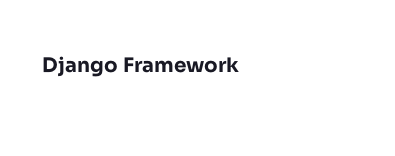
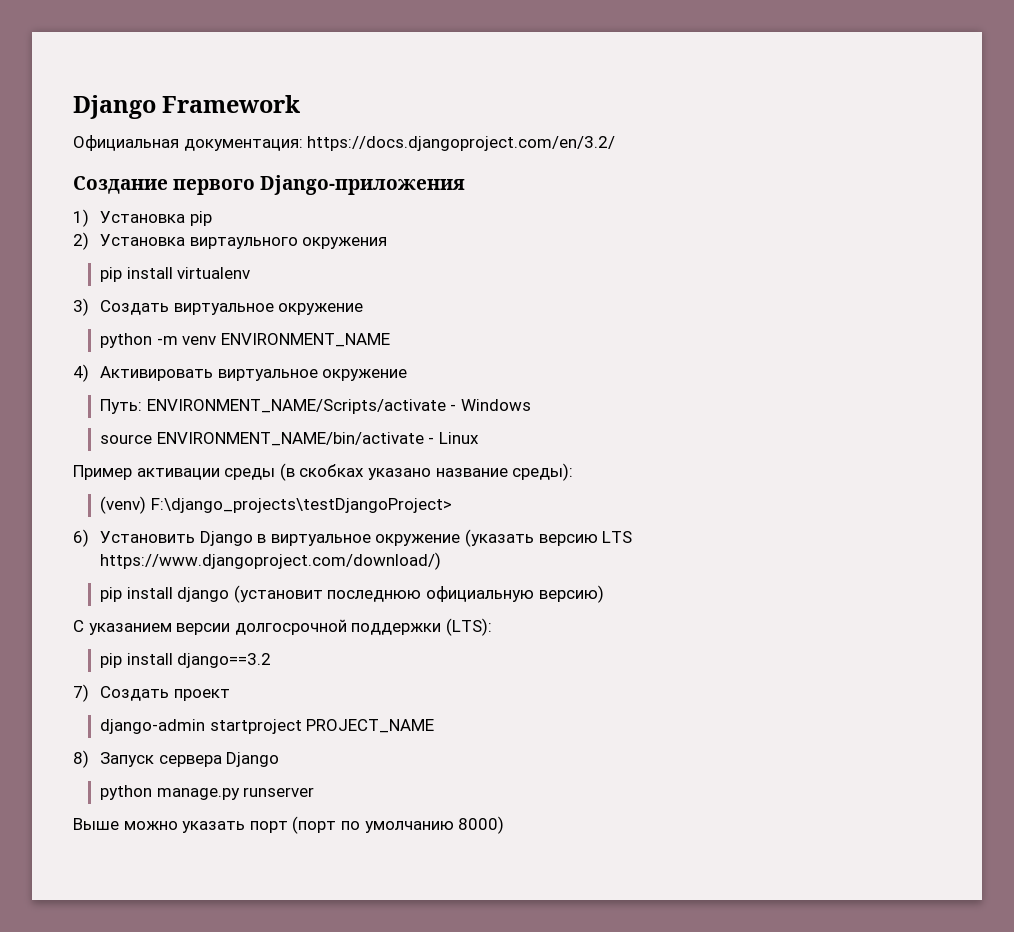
+ Официальная документация: https://docs.djangoproject.com/en/3.2/
+ Создание первого Django-приложения
+ 1) Установка pip
+ 2) Установка виртаульного окружения
+ pip install virtualenv
+ 3) Создать виртуальное окружение
+ python -m venv ENVIRONMENT_NAME
+ 4) Активировать виртуальное окружение
+ Путь: ENVIRONMENT_NAME/Scripts/activate - Windows
+ source ENVIRONMENT_NAME/bin/activate - Linux
+ Пример активации среды (в скобках указано название среды):
+ (venv) F:\django_projects\testDjangoProject>
+ 6) Установить Django в виртуальное окружение (указать версию LTS https://www.djangoproject.com/download/)
+ pip install django (установит последнюю официальную версию)
+ С указанием версии долгосрочной поддержки (LTS):
+ pip install django==3.2
+ 7) Создать проект
+ django-admin startproject PROJECT_NAME
+ 8) Запуск сервера Django
+ python manage.py runserver
+ Выше можно указать порт (порт по умолчанию 8000)

